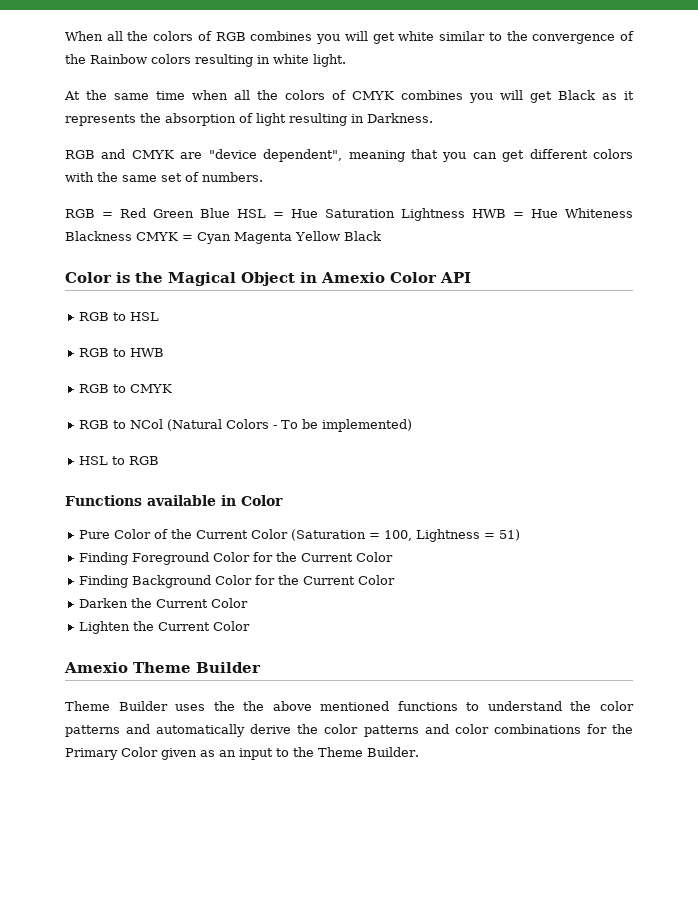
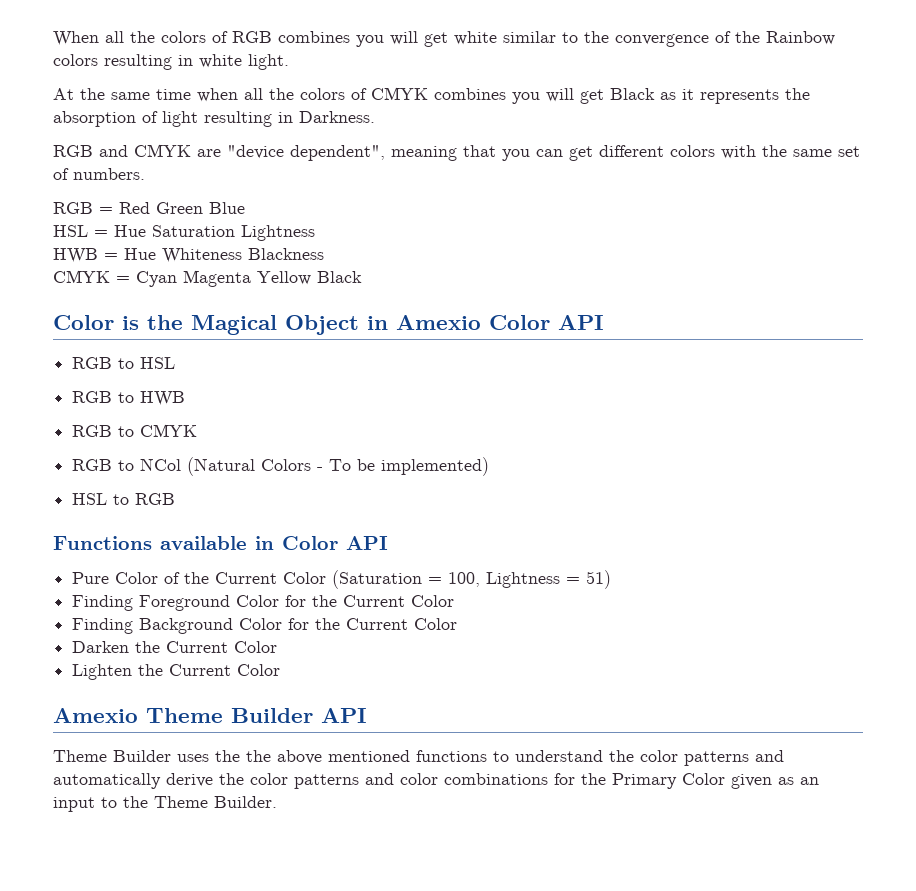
- RGB = Red Green Blue HSL = Hue Saturation Lightness HWB = Hue Whiteness Blackness CMYK = Cyan Magenta Yellow Black
+ RGB = Red Green Blue
+ HSL = Hue Saturation Lightness
+ HWB = Hue Whiteness Blackness
+ CMYK = Cyan Magenta Yellow Black
- Functions available in Color
+ Functions available in Color API
- Amexio Theme Builder
+ Amexio Theme Builder API

